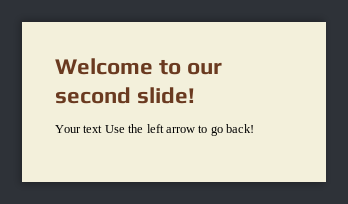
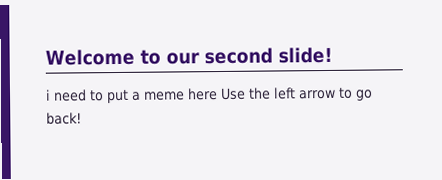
- Your text Use the left arrow to go back!
+ i need to put a meme here Use the left arrow to go back!

